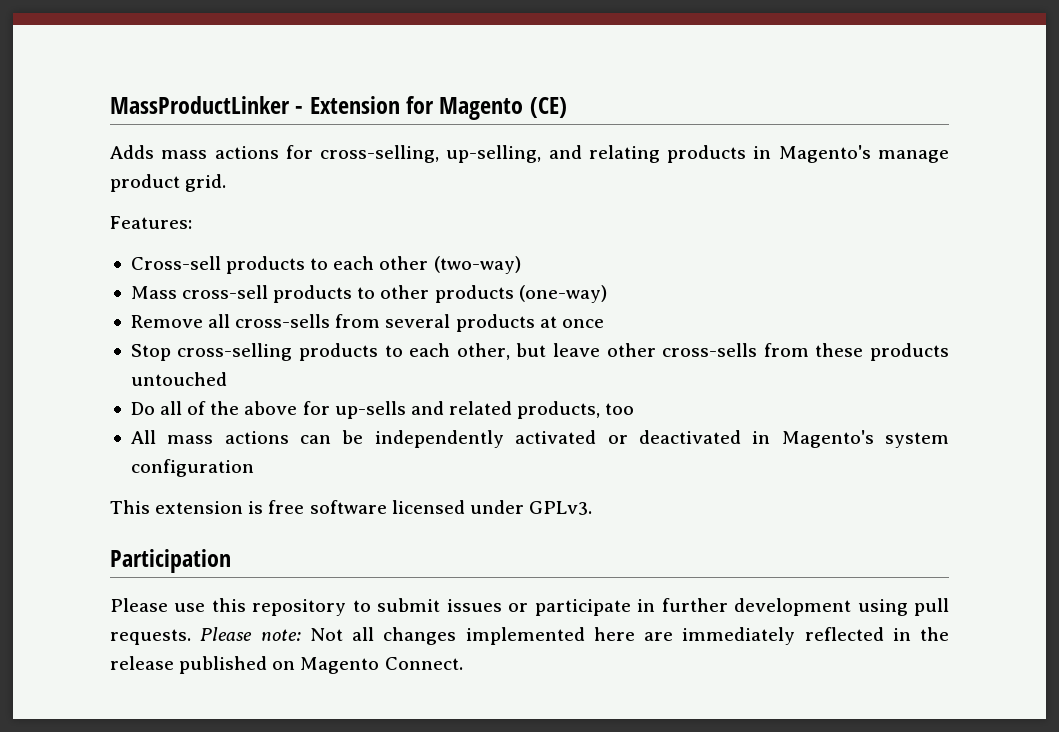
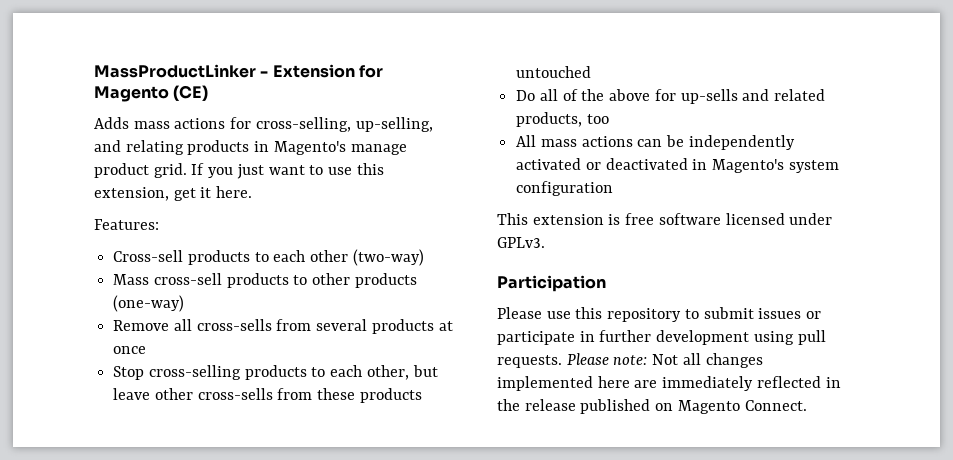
+ If you just want to use this extension, get it here.

